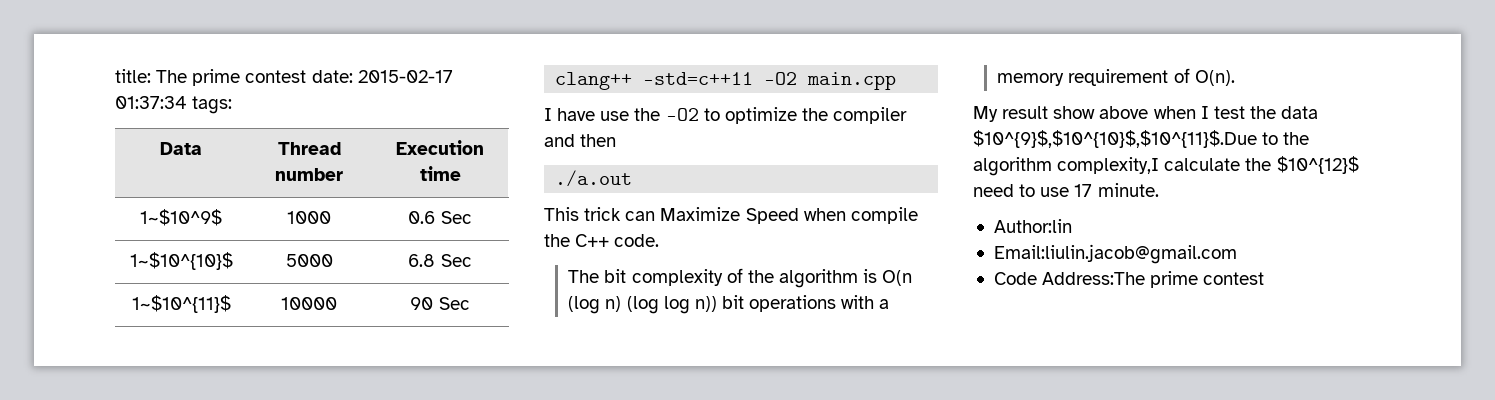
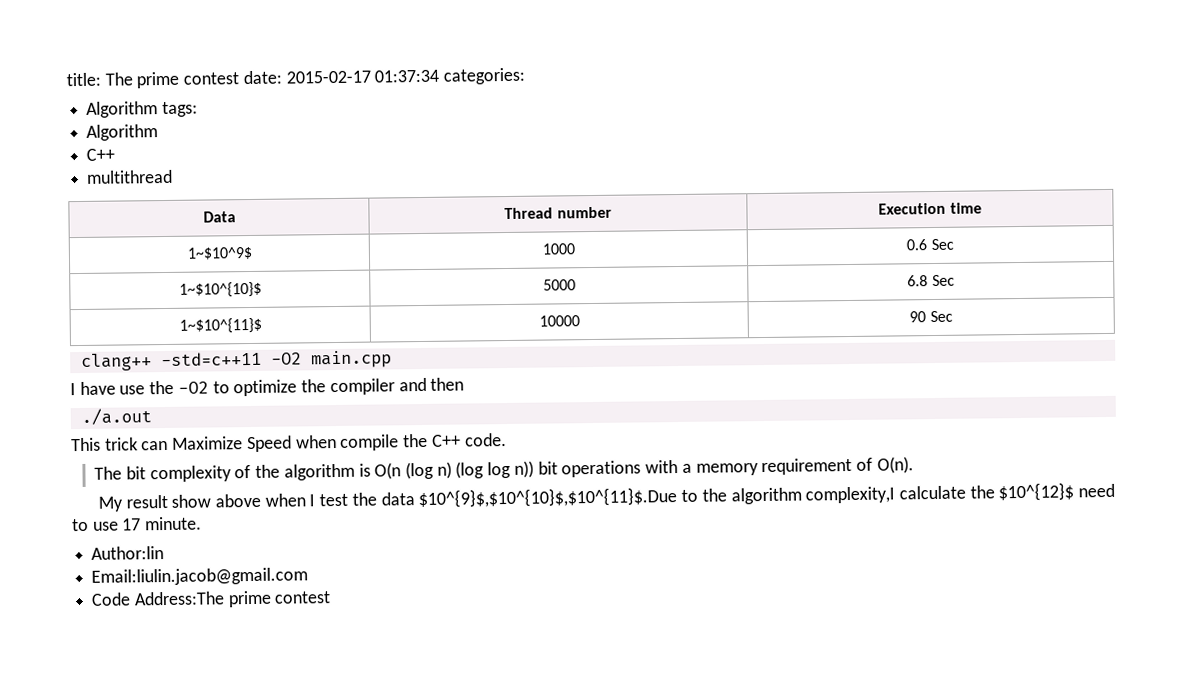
- title: The prime contest date: 2015-02-17 01:37:34 tags:
+ title: The prime contest date: 2015-02-17 01:37:34 categories:
+ Algorithm tags:
+ Algorithm
+ C++
+ multithread

